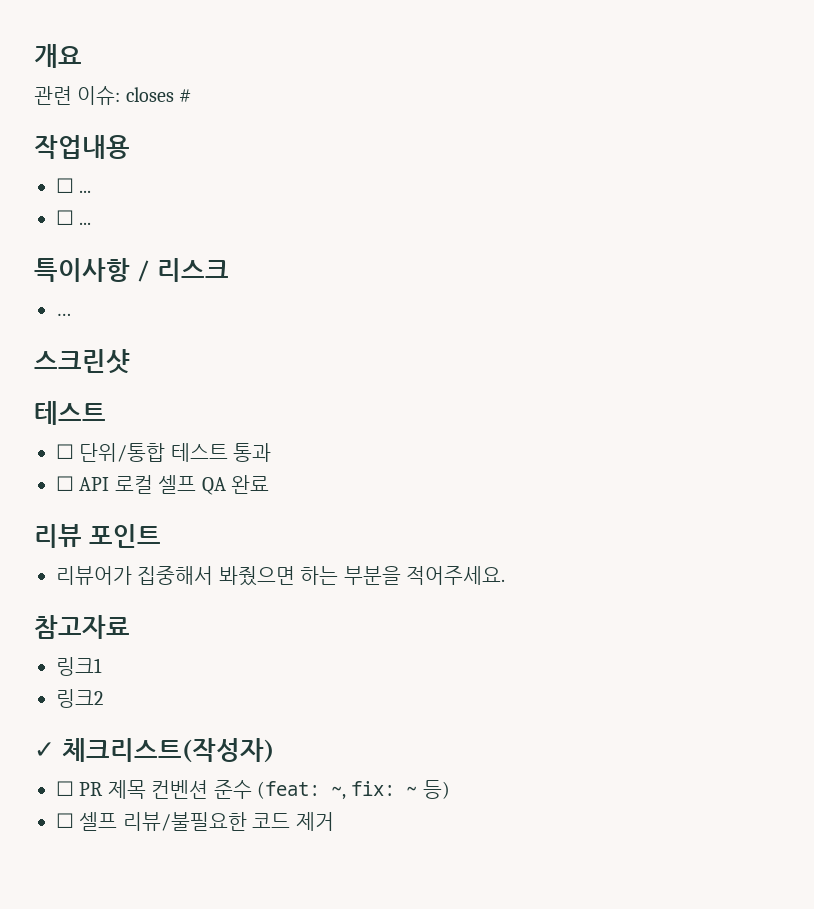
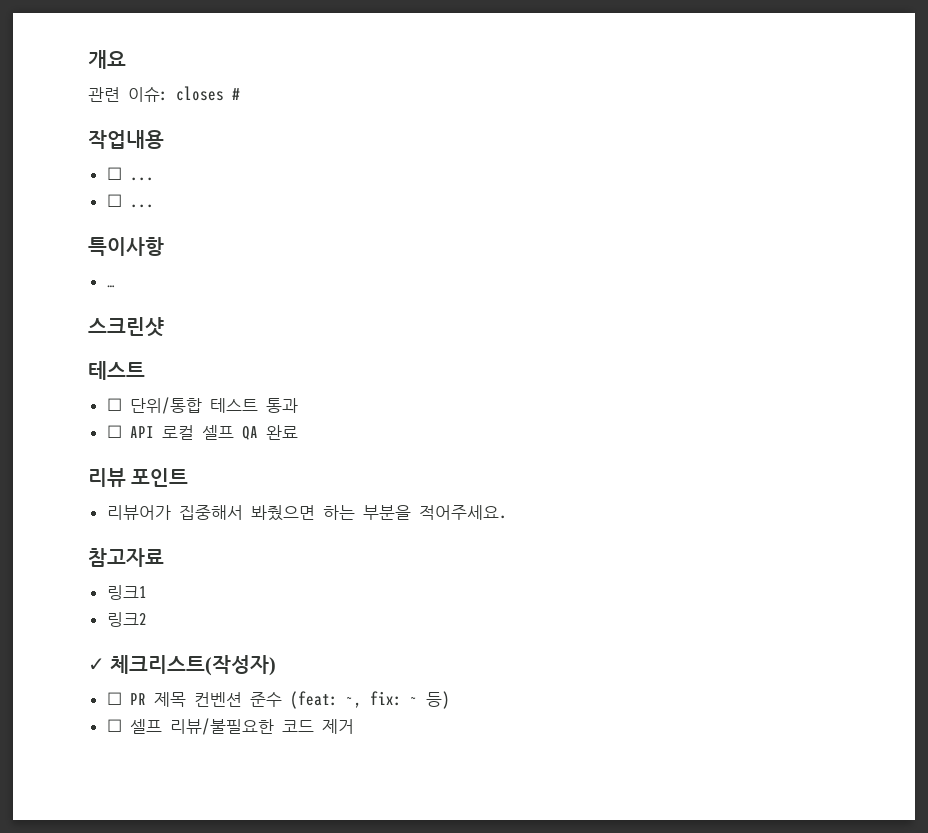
- 특이사항 / 리스크
+ 특이사항

